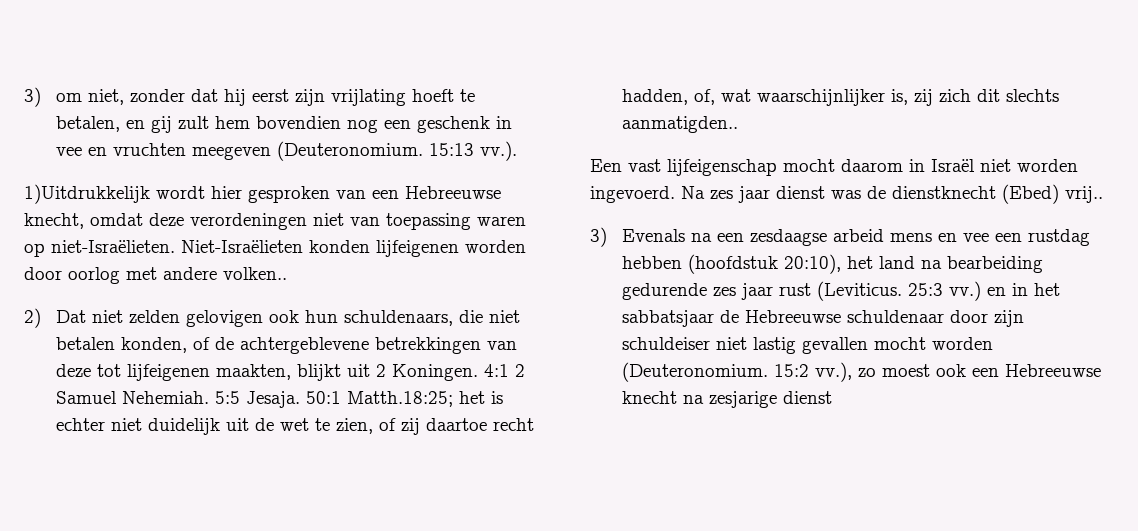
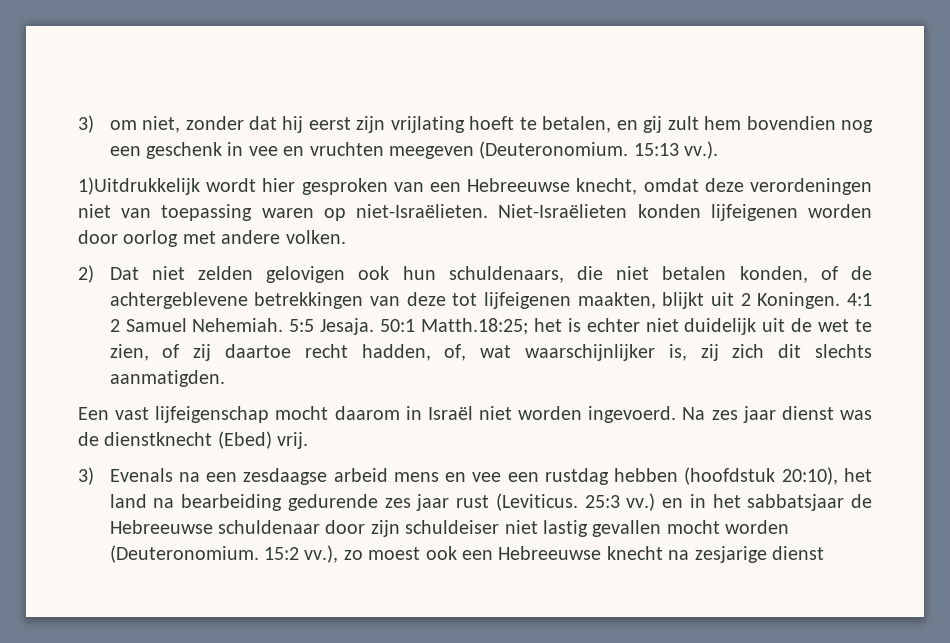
- Niet-Israëlieten konden lijfeigenen worden door oorlog met andere volken..
+ Niet-Israëlieten konden lijfeigenen worden door oorlog met andere volken.
- 50:1 Matth.18:25; het is echter niet duidelijk uit de wet te zien, of zij daartoe recht hadden, of, wat waarschijnlijker is, zij zich dit slechts aanmatigden..
+ 50:1 Matth.18:25; het is echter niet duidelijk uit de wet te zien, of zij daartoe recht hadden, of, wat waarschijnlijker is, zij zich dit slechts aanmatigden.
- Na zes jaar dienst was de dienstknecht (Ebed) vrij..
+ Na zes jaar dienst was de dienstknecht (Ebed) vrij.

